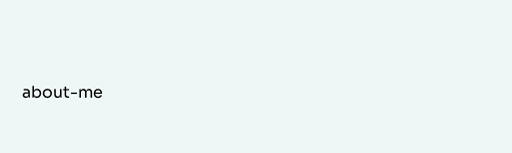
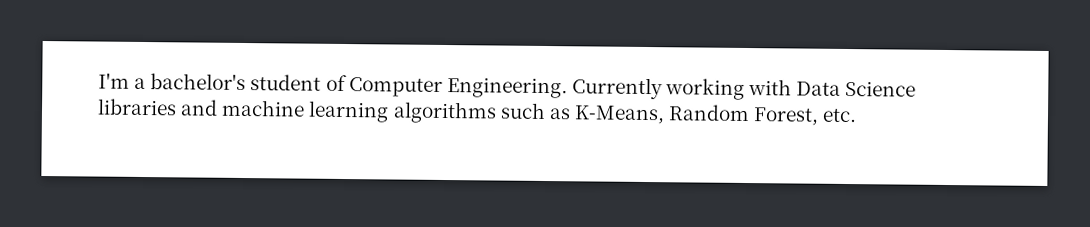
- about-me
+ I'm a bachelor's student of Computer Engineering. Currently working with Data Science libraries and machine learning algorithms such as K-Means, Random Forest, etc.

